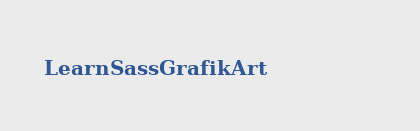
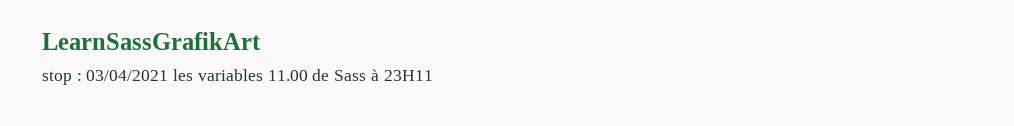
+ stop : 03/04/2021 les variables 11.00 de Sass à 23H11

